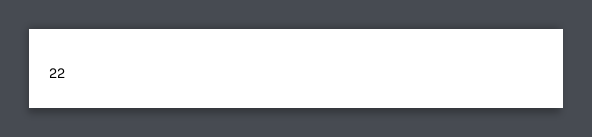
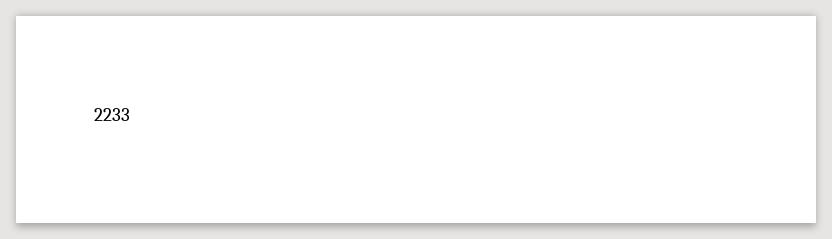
- 22
+ 2233

